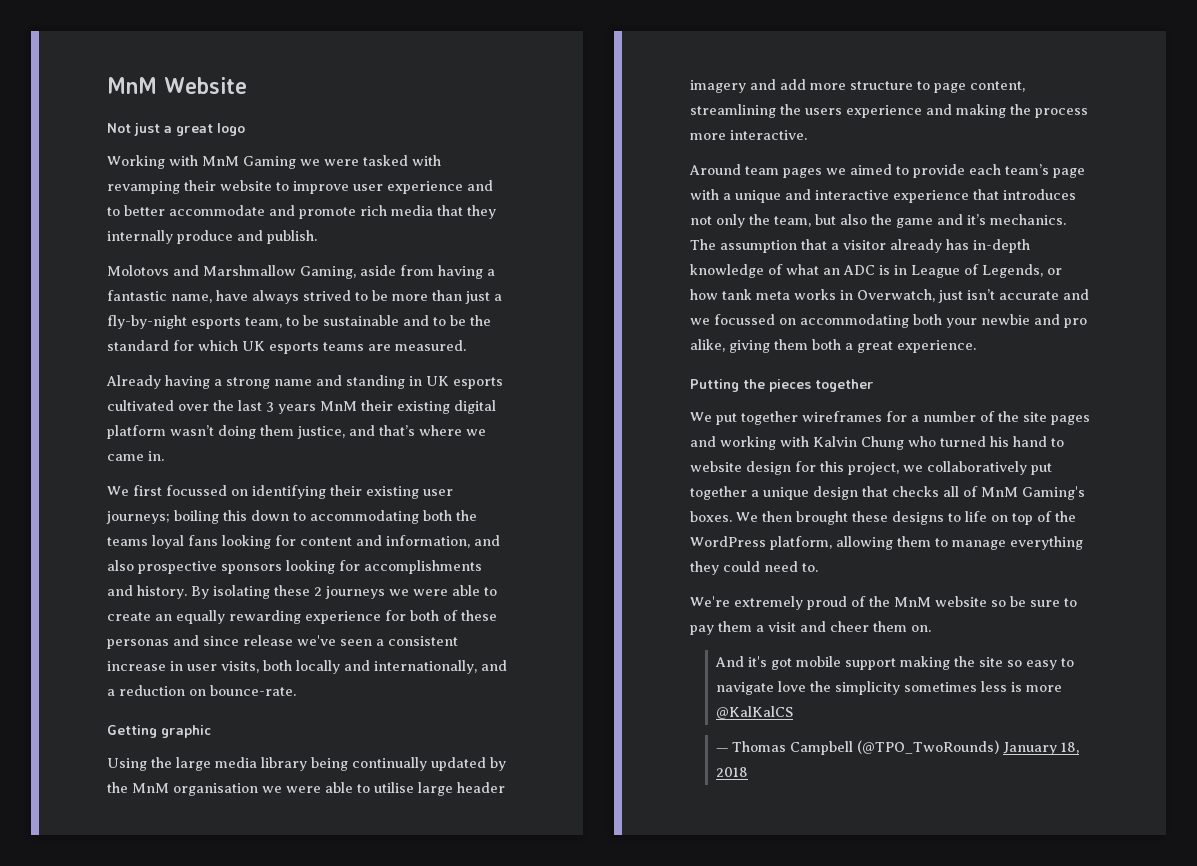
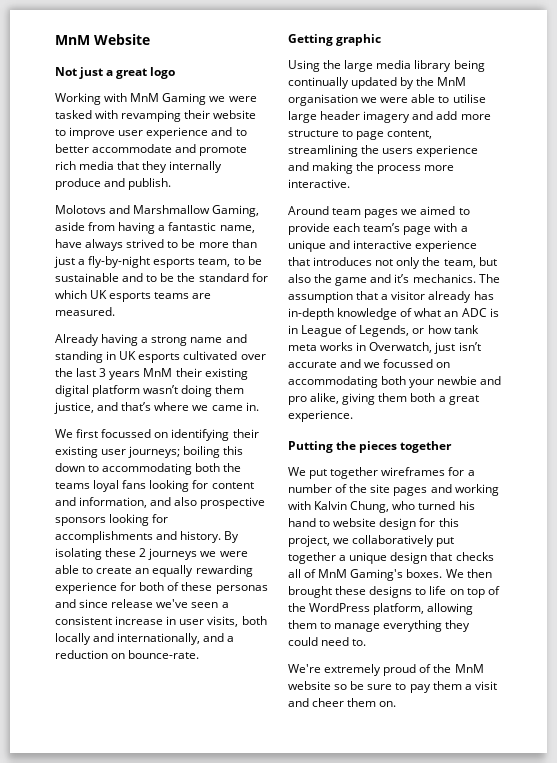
- We put together wireframes for a number of the site pages and working with Kalvin Chung who turned his hand to website design for this project, we collaboratively put together a unique design that checks all of MnM Gaming's boxes.
+ We put together wireframes for a number of the site pages and working with Kalvin Chung, who turned his hand to website design for this project, we collaboratively put together a unique design that checks all of MnM Gaming's boxes.
- And it's got mobile support making the site so easy to navigate love the simplicity sometimes less is more @KalKalCS
- — Thomas Campbell (@TPO_TwoRounds) January 18, 2018

